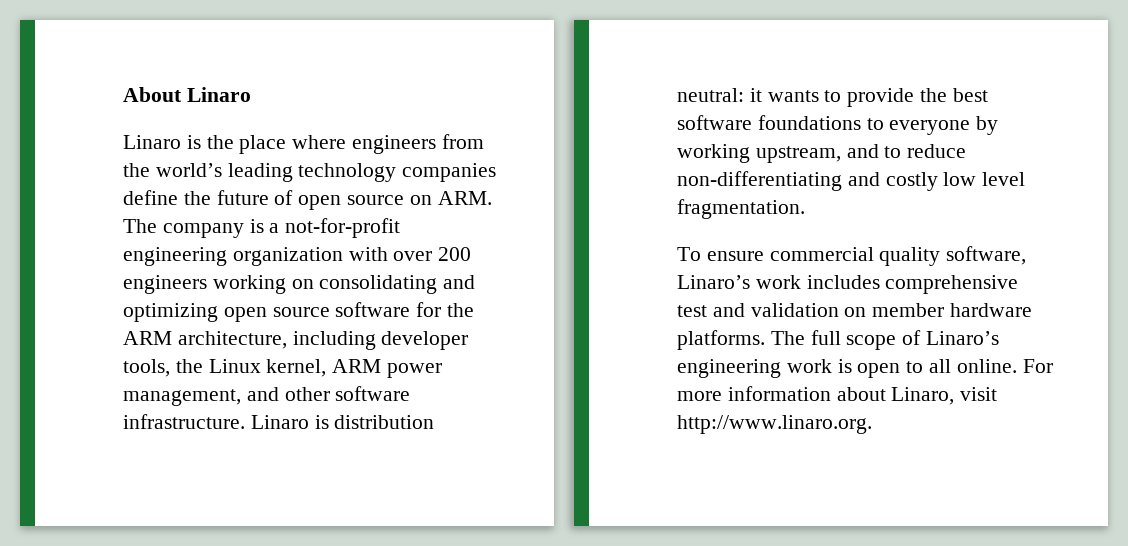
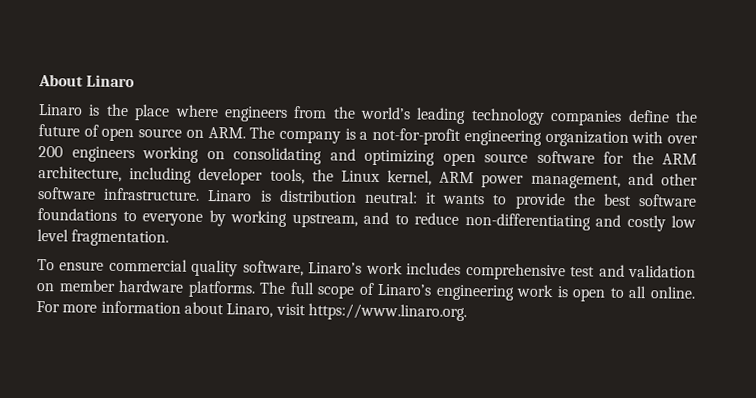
- For more information about Linaro, visit http://www.linaro.org.
+ For more information about Linaro, visit https://www.linaro.org.

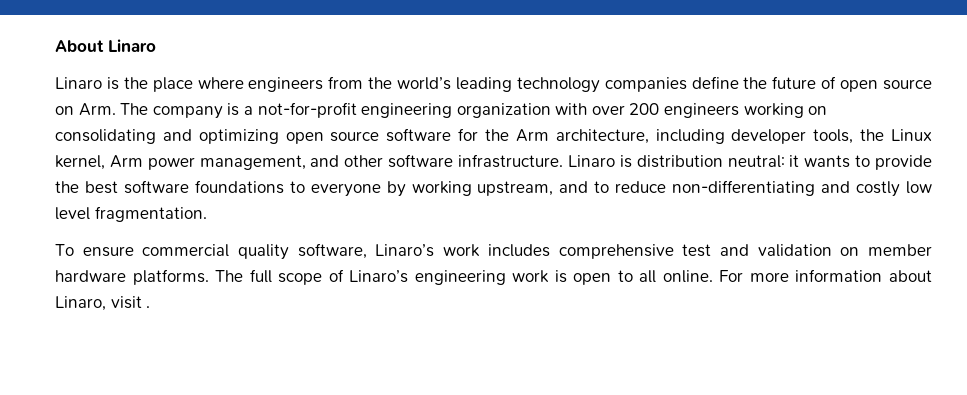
- Linaro is the place where engineers from the world’s leading technology companies define the future of open source on ARM. The company is a not-for-profit engineering organization with over 200 engineers working on consolidating and optimizing open source software for the ARM architecture, including developer tools, the Linux kernel, ARM power management, and other software infrastructure.
+ Linaro is the place where engineers from the world’s leading technology companies define the future of open source on Arm. The company is a not-for-profit engineering organization with over 200 engineers working on consolidating and optimizing open source software for the Arm architecture, including developer tools, the Linux kernel, Arm power management, and other software infrastructure.
- For more information about Linaro, visit https://www.linaro.org.
+ For more information about Linaro, visit .

